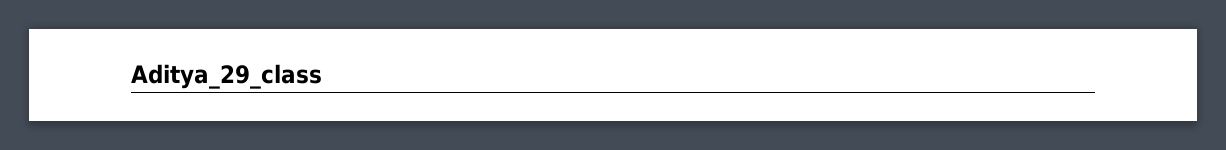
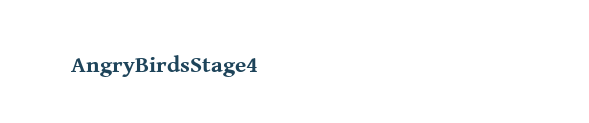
- Aditya_29_class
+ AngryBirdsStage4

